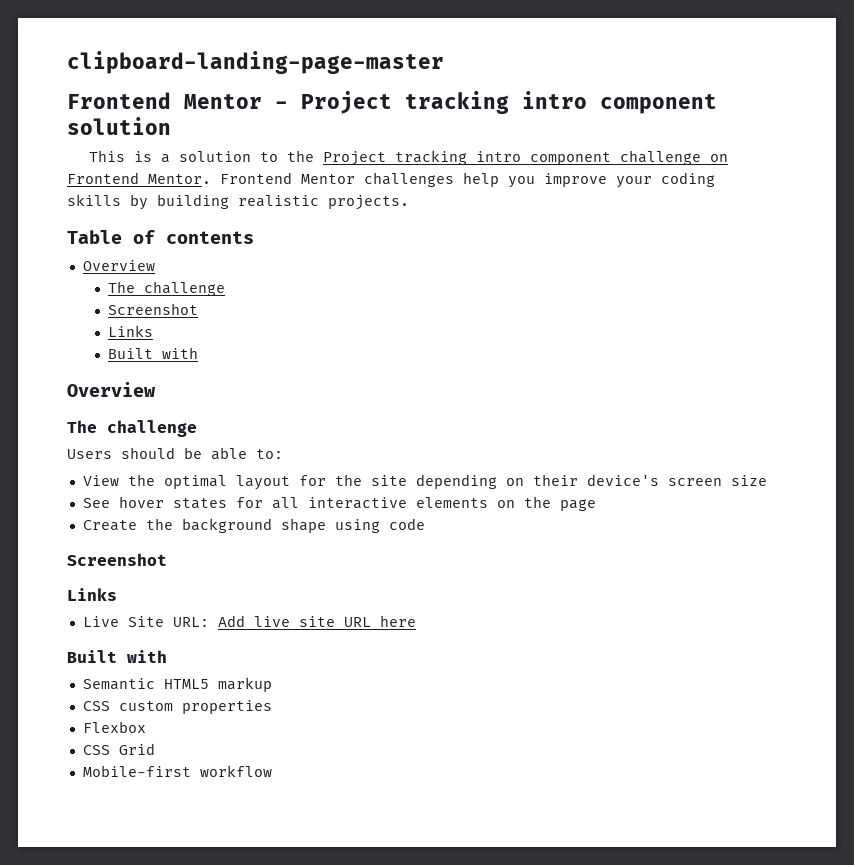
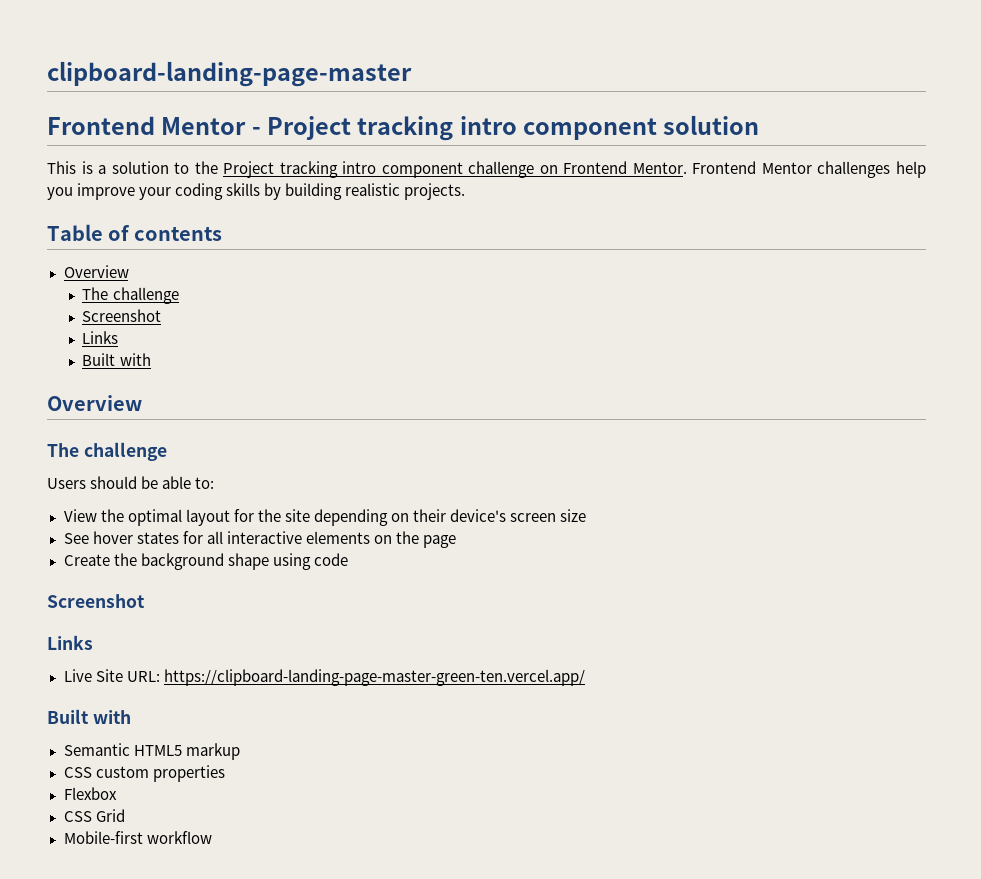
- Live Site URL: Add live site URL here
+ Live Site URL: https://clipboard-landing-page-master-green-ten.vercel.app/

